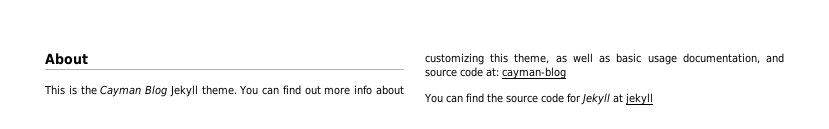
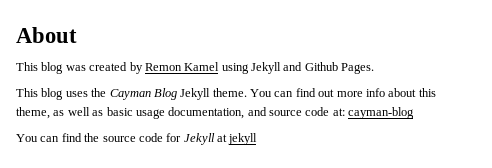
- This is the Cayman Blog Jekyll theme.
+ This blog was created by Remon Kamel using Jekyll and Github Pages.
+ This blog uses the Cayman Blog Jekyll theme.
- You can find out more info about customizing this theme, as well as basic usage documentation, and source code at: cayman-blog
+ You can find out more info about this theme, as well as basic usage documentation, and source code at: cayman-blog

